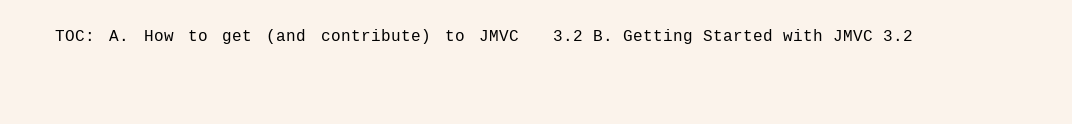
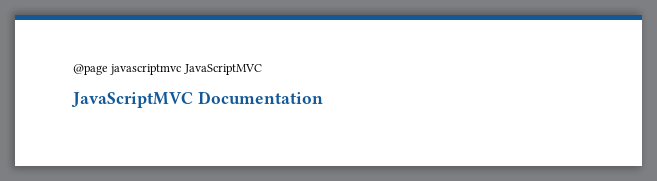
- TOC: A. How to get (and contribute) to JMVC 3.2 B. Getting Started with JMVC 3.2
+ @page javascriptmvc JavaScriptMVC
+ JavaScriptMVC Documentation

